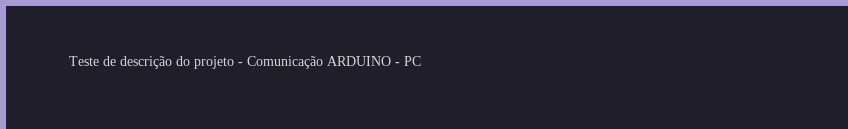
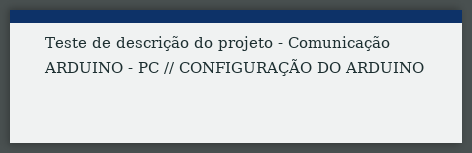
- Teste de descrição do projeto - Comunicação ARDUINO - PC
+ Teste de descrição do projeto - Comunicação ARDUINO - PC // CONFIGURAÇÃO DO ARDUINO

